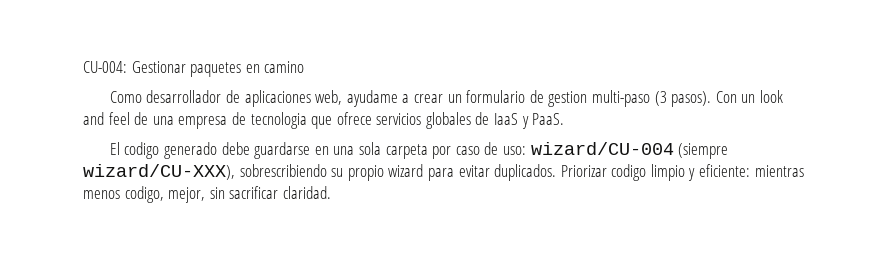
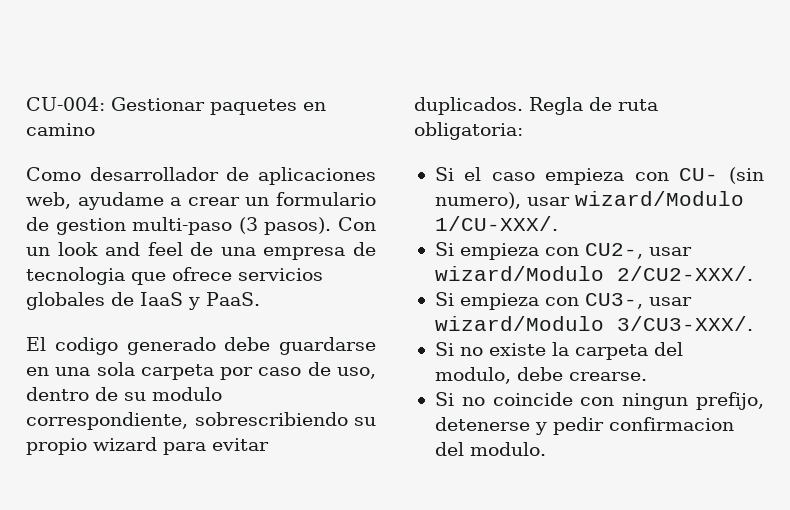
- El codigo generado debe guardarse en una sola carpeta por caso de uso: wizard/CU-004 (siempre wizard/CU-XXX), sobrescribiendo su propio wizard para evitar duplicados.
+ El codigo generado debe guardarse en una sola carpeta por caso de uso, dentro de su modulo correspondiente, sobrescribiendo su propio wizard para evitar duplicados.
- Priorizar codigo limpio y eficiente: mientras menos codigo, mejor, sin sacrificar claridad.
+ Regla de ruta obligatoria:
+ Si el caso empieza con CU- (sin numero), usar wizard/Modulo 1/CU-XXX/.
+ Si empieza con CU2-, usar wizard/Modulo 2/CU2-XXX/.
+ Si empieza con CU3-, usar wizard/Modulo 3/CU3-XXX/.
+ Si no existe la carpeta del modulo, debe crearse.
+ Si no coincide con ningun prefijo, detenerse y pedir confirmacion del modulo.

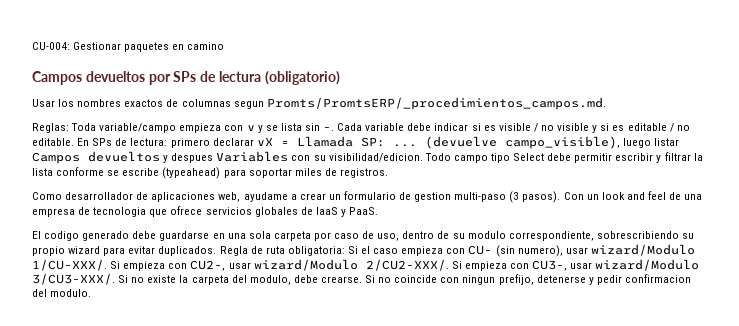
+ Campos devueltos por SPs de lectura (obligatorio)
+ Usar los nombres exactos de columnas segun Promts/PromtsERP/_procedimientos_campos.md.
+ Reglas: Toda variable/campo empieza con v y se lista sin -. Cada variable debe indicar si es visible / no visible y si es editable / no editable. En SPs de lectura: primero declarar vX = Llamada SP: ... (devuelve campo_visible), luego listar Campos devueltos y despues Variables con su visibilidad/edicion. Todo campo tipo Select debe permitir escribir y filtrar la lista conforme se escribe (typeahead) para soportar miles de registros.
- Regla de ruta obligatoria:
- Si el caso empieza con CU- (sin numero), usar wizard/Modulo 1/CU-XXX/.
- Si empieza con CU2-, usar wizard/Modulo 2/CU2-XXX/.
- Si empieza con CU3-, usar wizard/Modulo 3/CU3-XXX/.
- Si no existe la carpeta del modulo, debe crearse.
- Si no coincide con ningun prefijo, detenerse y pedir confirmacion del modulo.
+ Regla de ruta obligatoria: Si el caso empieza con CU- (sin numero), usar wizard/Modulo 1/CU-XXX/. Si empieza con CU2-, usar wizard/Modulo 2/CU2-XXX/. Si empieza con CU3-, usar wizard/Modulo 3/CU3-XXX/. Si no existe la carpeta del modulo, debe crearse. Si no coincide con ningun prefijo, detenerse y pedir confirmacion del modulo.

